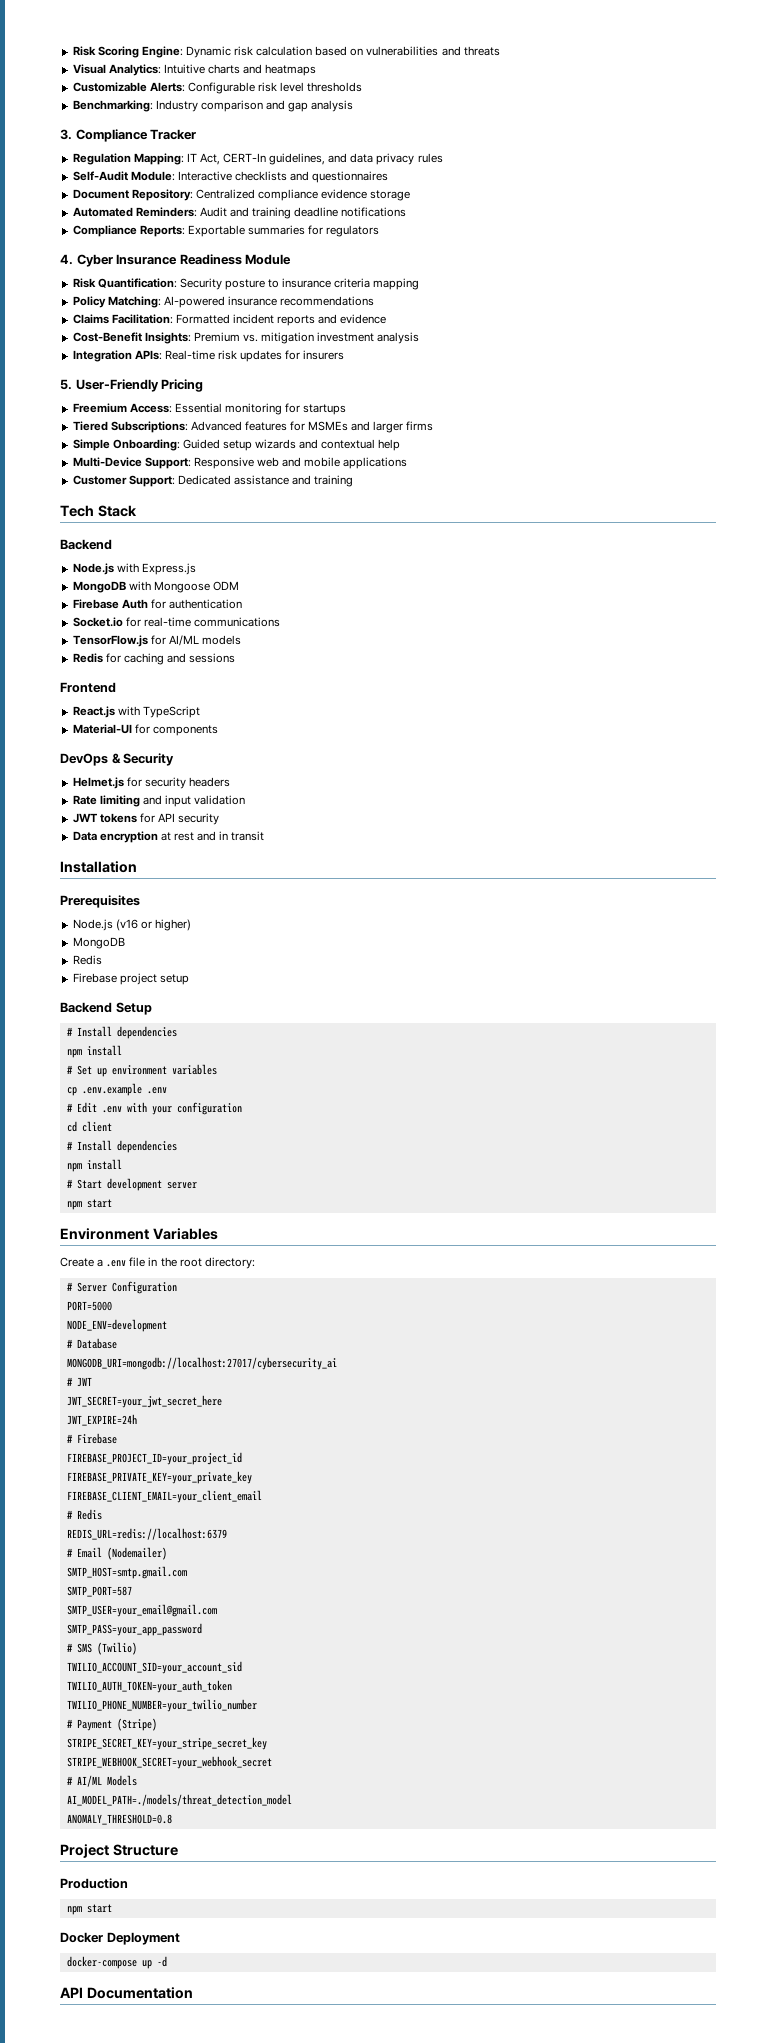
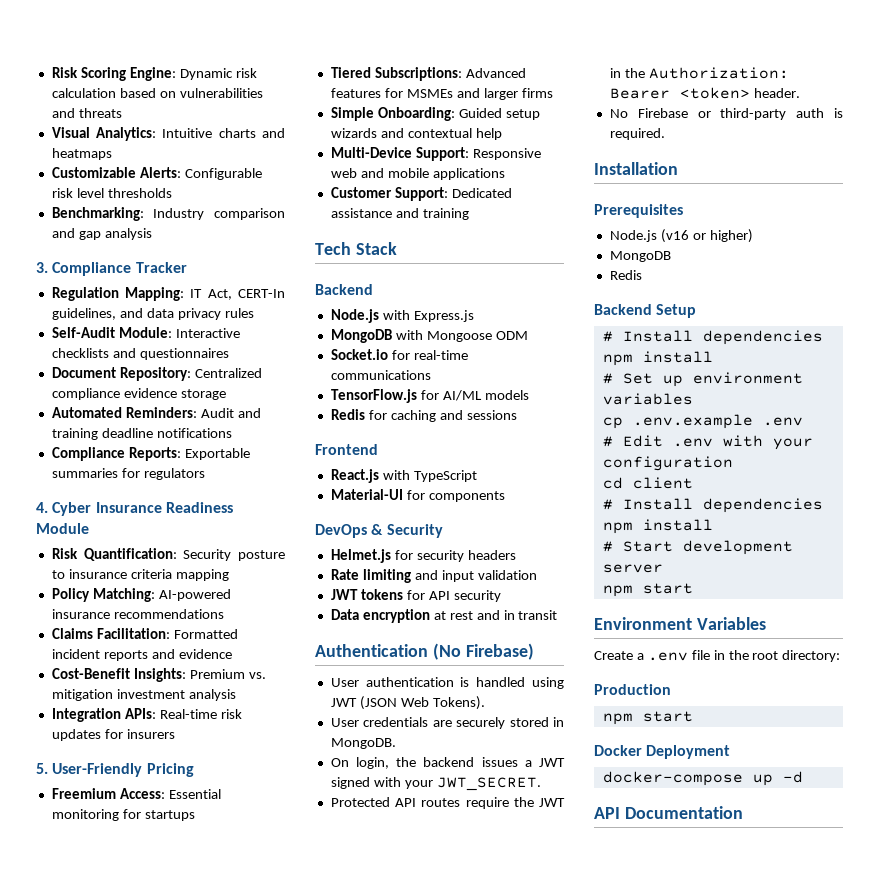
- Firebase Auth for authentication
+ Authentication (No Firebase)
+ User authentication is handled using JWT (JSON Web Tokens).
+ User credentials are securely stored in MongoDB.
+ On login, the backend issues a JWT signed with your JWT_SECRET.
+ Protected API routes require the JWT in the Authorization: Bearer <token> header.
+ No Firebase or third-party auth is required.
- Firebase project setup
- # Server Configuration
- PORT=5000
- NODE_ENV=development
- # Database
- MONGODB_URI=mongodb://localhost:27017/cybersecurity_ai
- # JWT
- JWT_SECRET=your_jwt_secret_here
- JWT_EXPIRE=24h
- # Firebase
- FIREBASE_PROJECT_ID=your_project_id
- FIREBASE_PRIVATE_KEY=your_private_key
- FIREBASE_CLIENT_EMAIL=your_client_email
- # Redis
- REDIS_URL=redis://localhost:6379
- # Email (Nodemailer)
- SMTP_HOST=smtp.gmail.com
- SMTP_PORT=587
- SMTP_USER=your_email@gmail.com
- SMTP_PASS=your_app_password
- # SMS (Twilio)
- TWILIO_ACCOUNT_SID=your_account_sid
- TWILIO_AUTH_TOKEN=your_auth_token
- TWILIO_PHONE_NUMBER=your_twilio_number
- # Payment (Stripe)
- STRIPE_SECRET_KEY=your_stripe_secret_key
- STRIPE_WEBHOOK_SECRET=your_webhook_secret
- # AI/ML Models
- AI_MODEL_PATH=./models/threat_detection_model
- ANOMALY_THRESHOLD=0.8
- Project Structure

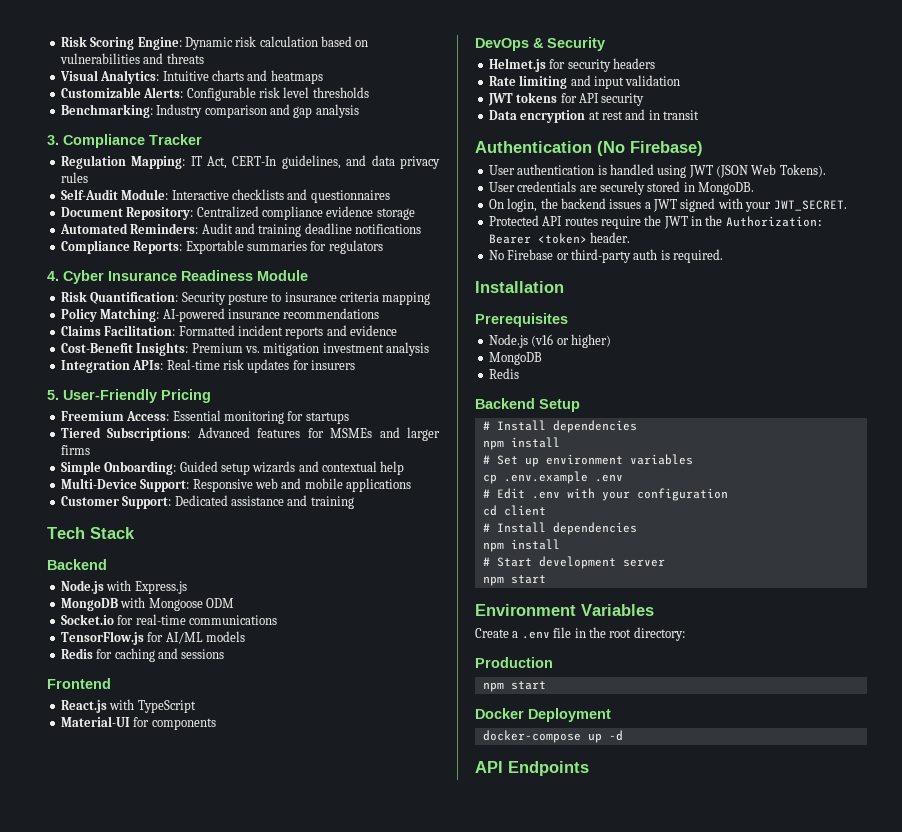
- API Documentation
+ API Endpoints

